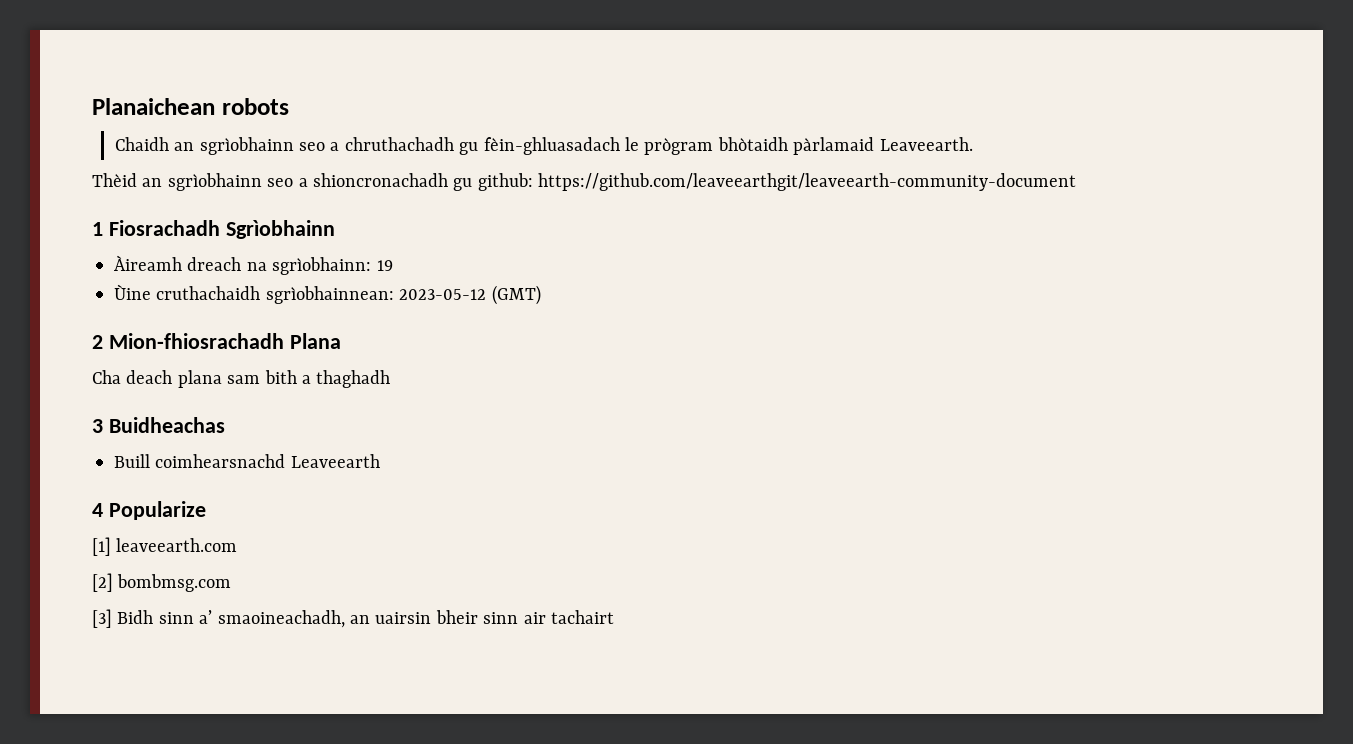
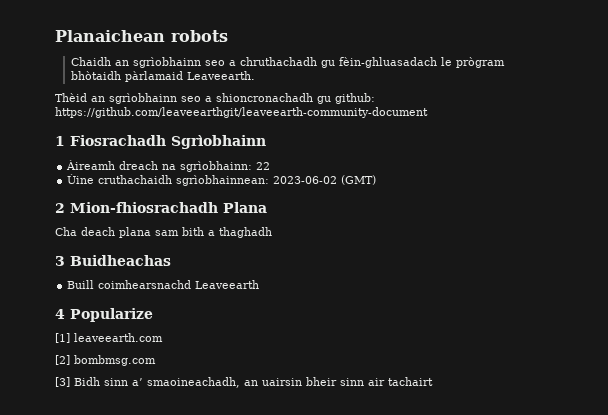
- Àireamh dreach na sgrìobhainn: 19
+ Àireamh dreach na sgrìobhainn: 22
- Ùine cruthachaidh sgrìobhainnean: 2023-05-12 (GMT)
+ Ùine cruthachaidh sgrìobhainnean: 2023-06-02 (GMT)

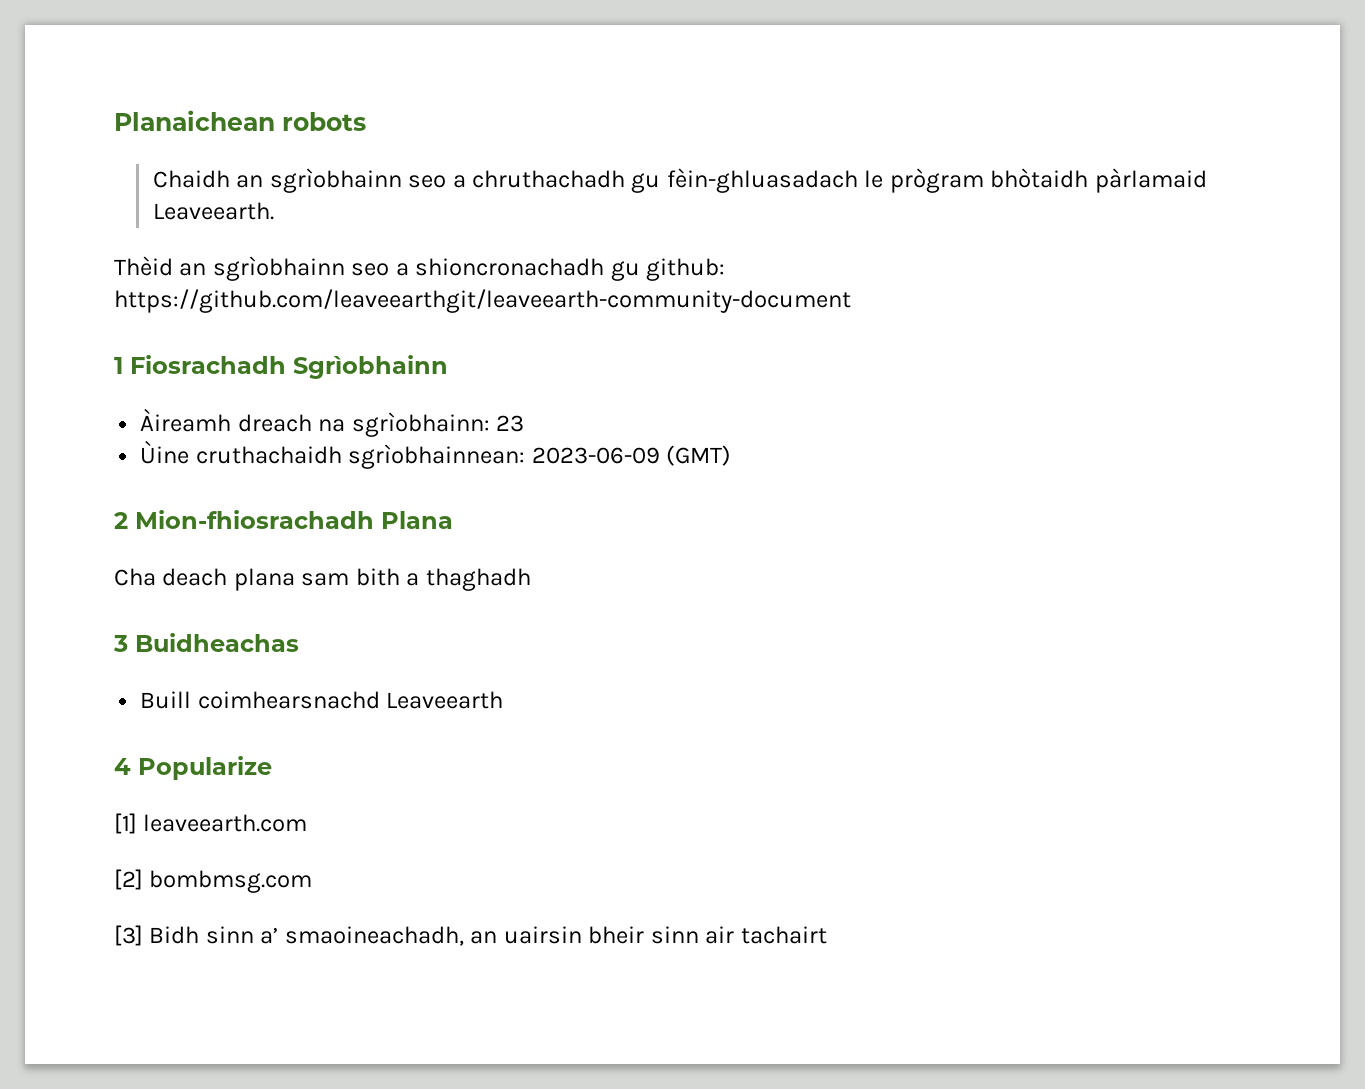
- Àireamh dreach na sgrìobhainn: 22
+ Àireamh dreach na sgrìobhainn: 23
- Ùine cruthachaidh sgrìobhainnean: 2023-06-02 (GMT)
+ Ùine cruthachaidh sgrìobhainnean: 2023-06-09 (GMT)

